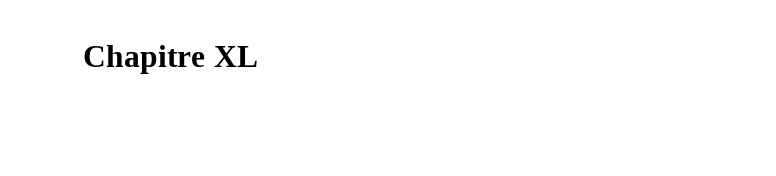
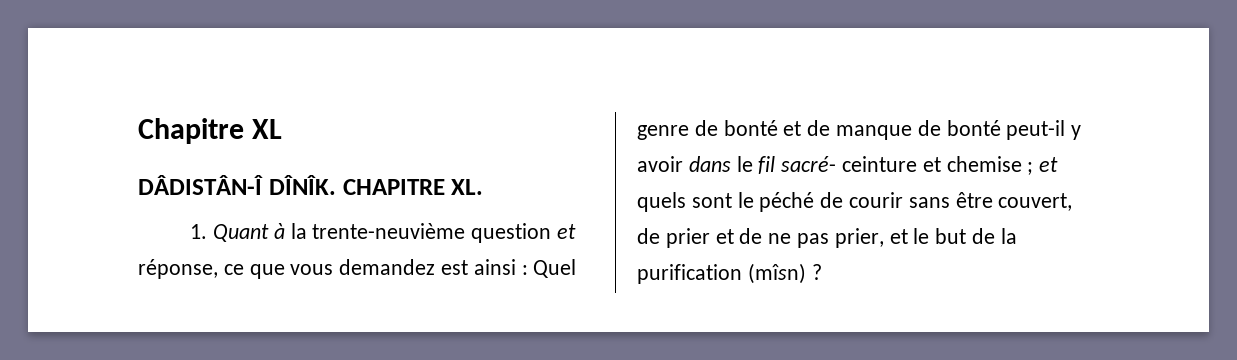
+ DÂDISTÂN-Î DÎNÎK. CHAPITRE XL.
+ 1. Quant à la trente-neuvième question et réponse, ce que vous demandez est ainsi : Quel genre de bonté et de manque de bonté peut-il y avoir dans le fil sacré- ceinture et chemise ; et quels sont le péché de courir sans être couvert, de prier et de ne pas prier, et le but de la purification (mîsn) ?

